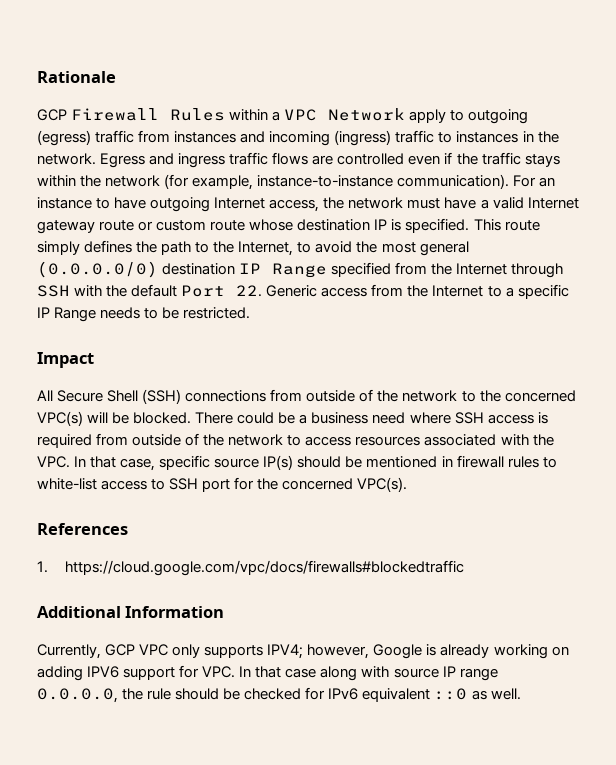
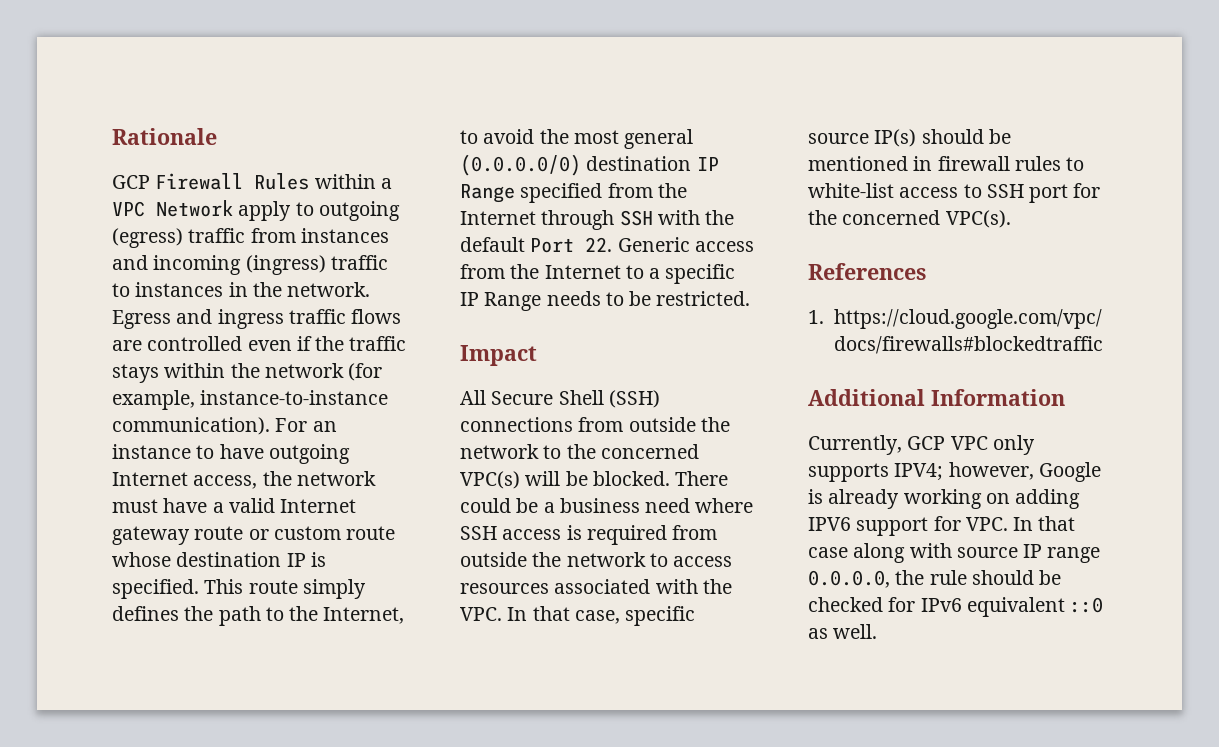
- All Secure Shell (SSH) connections from outside of the network to the concerned VPC(s) will be blocked.
+ All Secure Shell (SSH) connections from outside the network to the concerned VPC(s) will be blocked.
- There could be a business need where SSH access is required from outside of the network to access resources associated with the VPC. In that case, specific source IP(s) should be mentioned in firewall rules to white-list access to SSH port for the concerned VPC(s).
+ There could be a business need where SSH access is required from outside the network to access resources associated with the VPC. In that case, specific source IP(s) should be mentioned in firewall rules to white-list access to SSH port for the concerned VPC(s).

